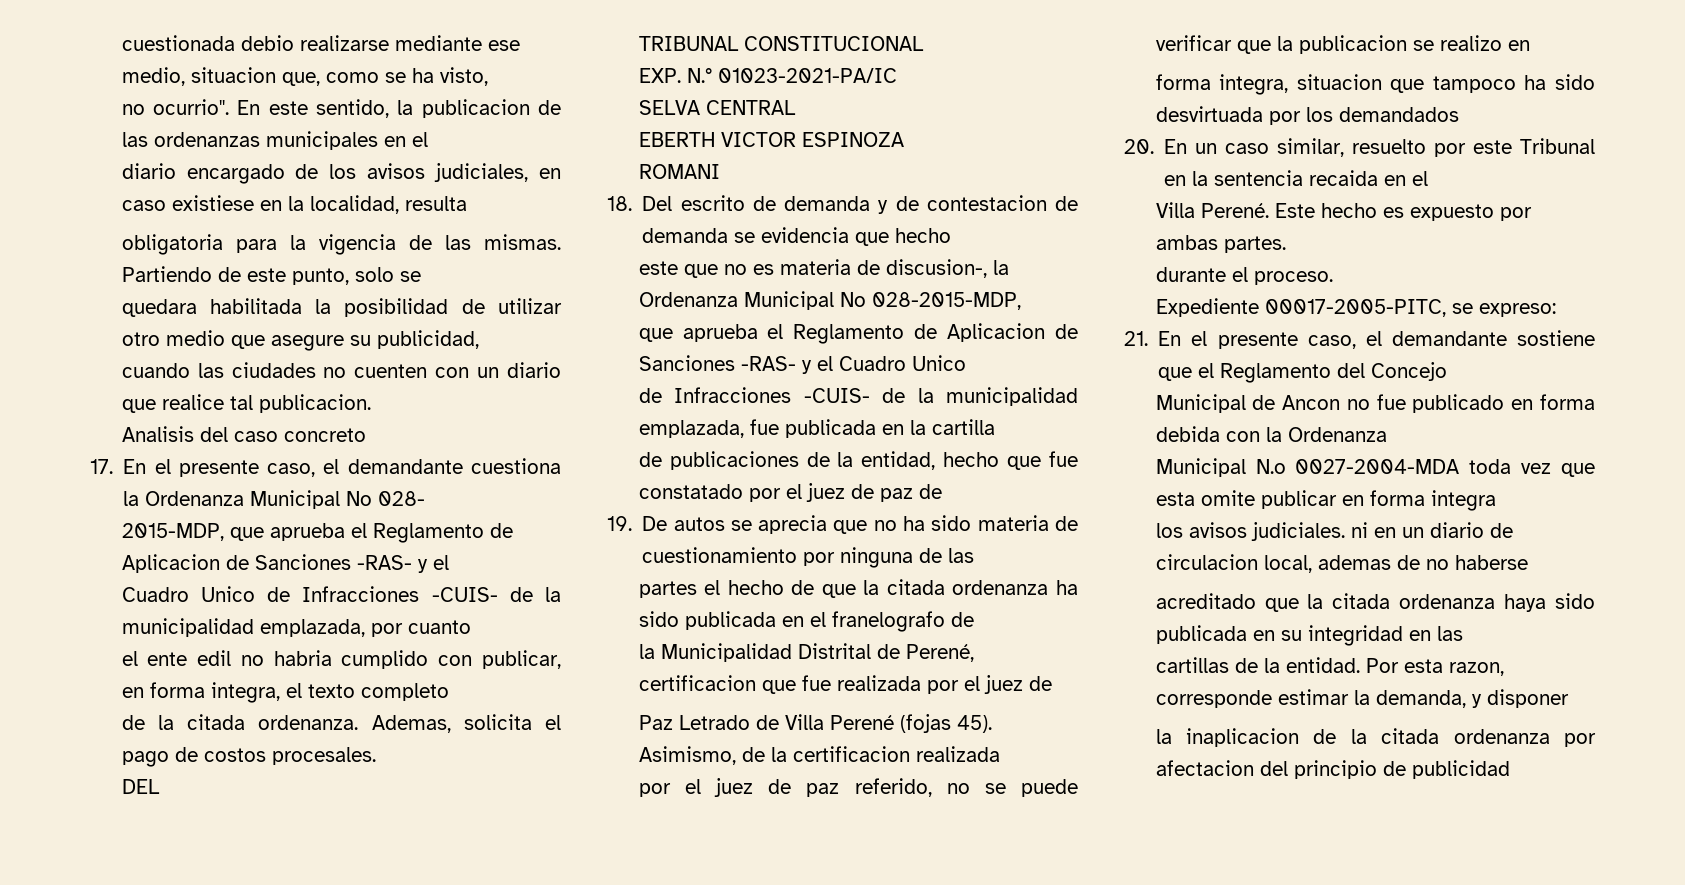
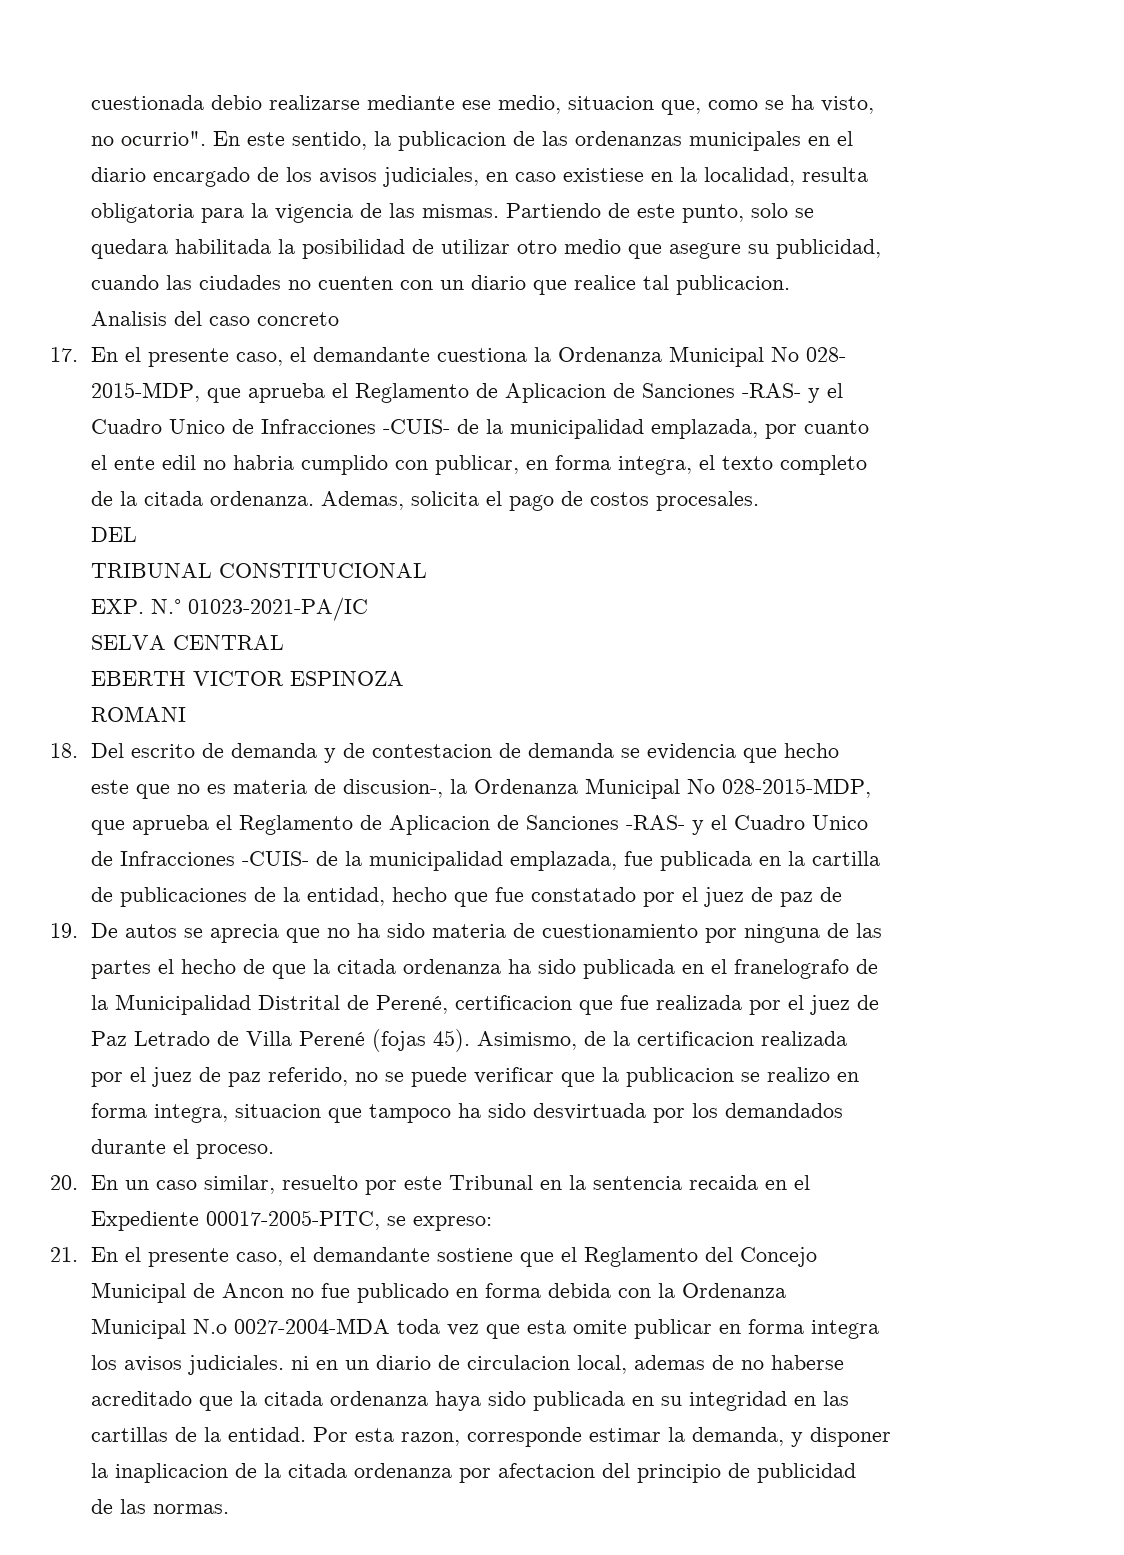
+ durante el proceso.
- Villa Perené. Este hecho es expuesto por ambas partes.
- durante el proceso.
+ de las normas.

